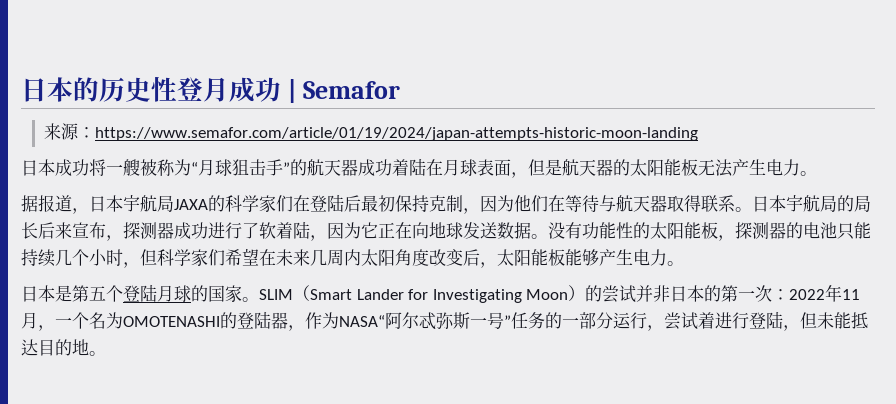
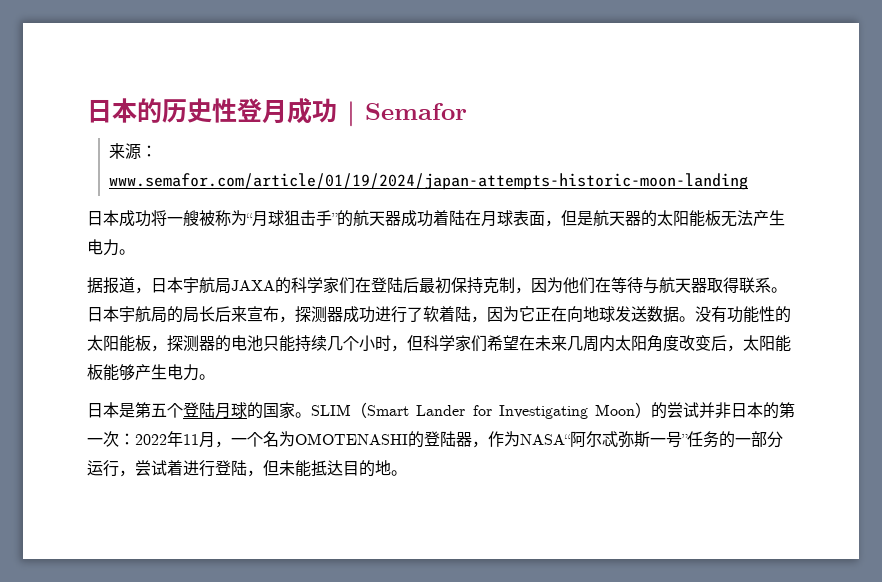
- 来源：https://www.semafor.com/article/01/19/2024/japan-attempts-historic-moon-landing
+ 来源：www.semafor.com/article/01/19/2024/japan-attempts-historic-moon-landing

